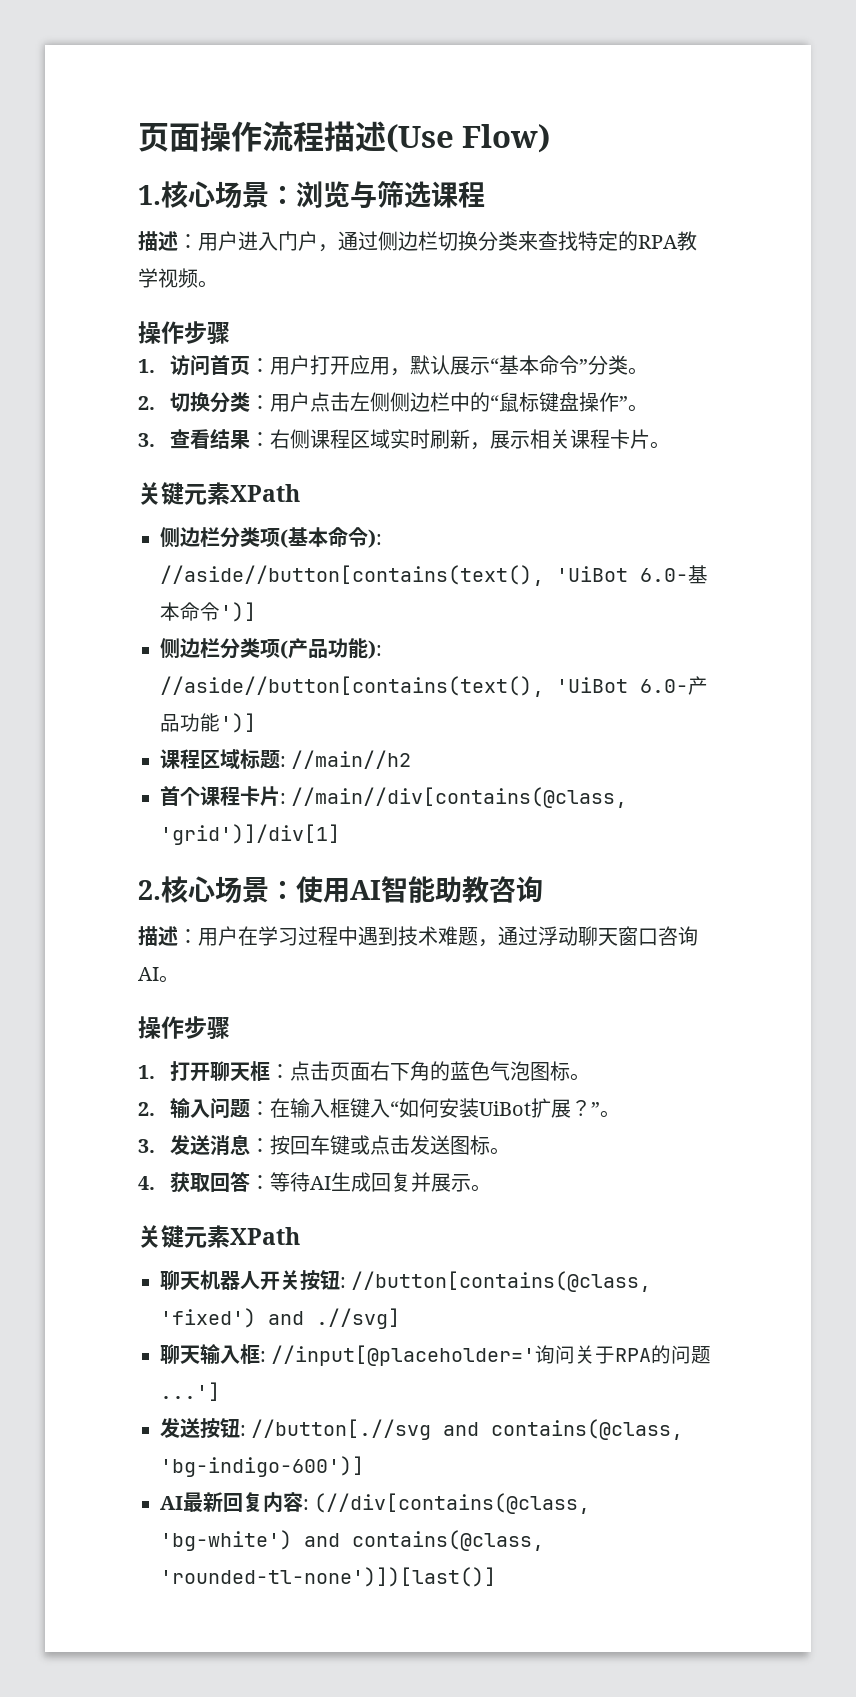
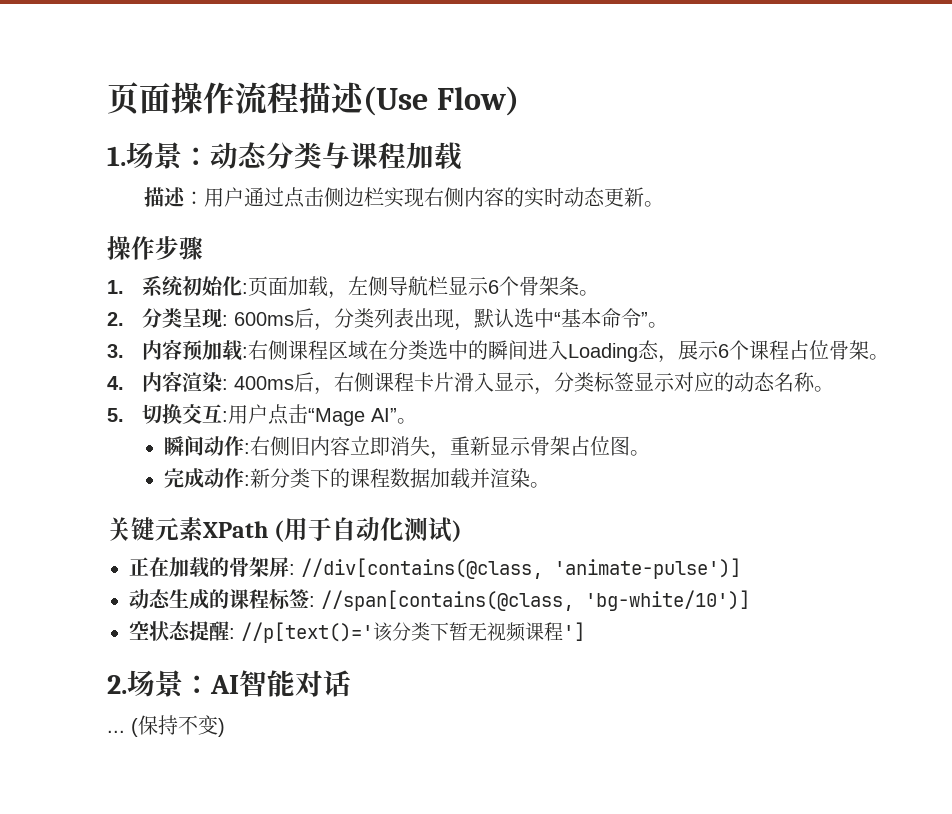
- 1.核心场景：浏览与筛选课程
- 描述：用户进入门户，通过侧边栏切换分类来查找特定的RPA教学视频。
+ 1.场景：动态分类与课程加载
+ 描述：用户通过点击侧边栏实现右侧内容的实时动态更新。
  操作步骤
- 1.访问首页：用户打开应用，默认展示“基本命令”分类。
- 2.切换分类：用户点击左侧侧边栏中的“鼠标键盘操作”。
- 3.查看结果：右侧课程区域实时刷新，展示相关课程卡片。
- 关键元素XPath
- 侧边栏分类项(基本命令): //aside//button[contains(text(), 'UiBot 6.0-基本命令')]
- 侧边栏分类项(产品功能): //aside//button[contains(text(), 'UiBot 6.0-产品功能')]
- 课程区域标题: //main//h2
- 首个课程卡片: //main//div[contains(@class, 'grid')]/div[1]
- 2.核心场景：使用AI智能助教咨询
- 描述：用户在学习过程中遇到技术难题，通过浮动聊天窗口咨询AI。
- 操作步骤
- 1.打开聊天框：点击页面右下角的蓝色气泡图标。
- 2.输入问题：在输入框键入“如何安装UiBot扩展？”。
- 3.发送消息：按回车键或点击发送图标。
- 4.获取回答：等待AI生成回复并展示。
- 关键元素XPath
- 聊天机器人开关按钮: //button[contains(@class, 'fixed') and .//svg]
- 聊天输入框: //input[@placeholder='询问关于RPA的问题...']
- 发送按钮: //button[.//svg and contains(@class, 'bg-indigo-600')]
- AI最新回复内容: (//div[contains(@class, 'bg-white') and contains(@class, 'rounded-tl-none')])[last()]
+ 1.系统初始化:页面加载，左侧导航栏显示6个骨架条。
+ 2.分类呈现: 600ms后，分类列表出现，默认选中“基本命令”。
+ 3.内容预加载:右侧课程区域在分类选中的瞬间进入Loading态，展示6个课程占位骨架。
+ 4.内容渲染: 400ms后，右侧课程卡片滑入显示，分类标签显示对应的动态名称。
+ 5.切换交互:用户点击“Mage AI”。
+ 瞬间动作:右侧旧内容立即消失，重新显示骨架占位图。
+ 完成动作:新分类下的课程数据加载并渲染。
+ 关键元素XPath (用于自动化测试)
+ 正在加载的骨架屏: //div[contains(@class, 'animate-pulse')]
+ 动态生成的课程标签: //span[contains(@class, 'bg-white/10')]
+ 空状态提醒: //p[text()='该分类下暂无视频课程']
+ 2.场景：AI智能对话
+ ... (保持不变)

